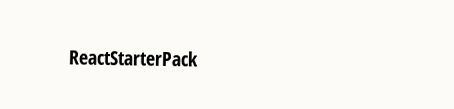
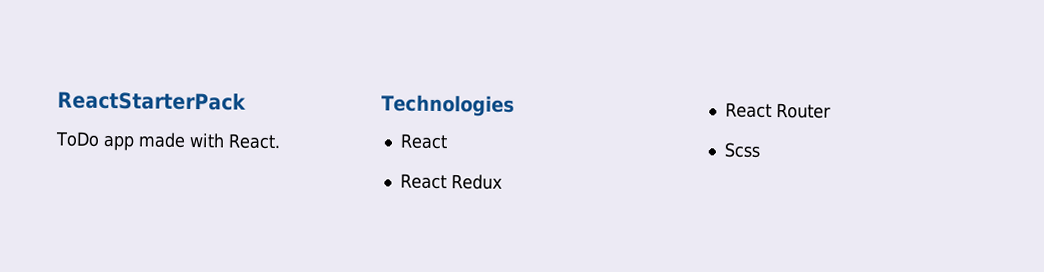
+ ToDo app made with React.
+ Technologies
+ React
+ React Redux
+ React Router
+ Scss

